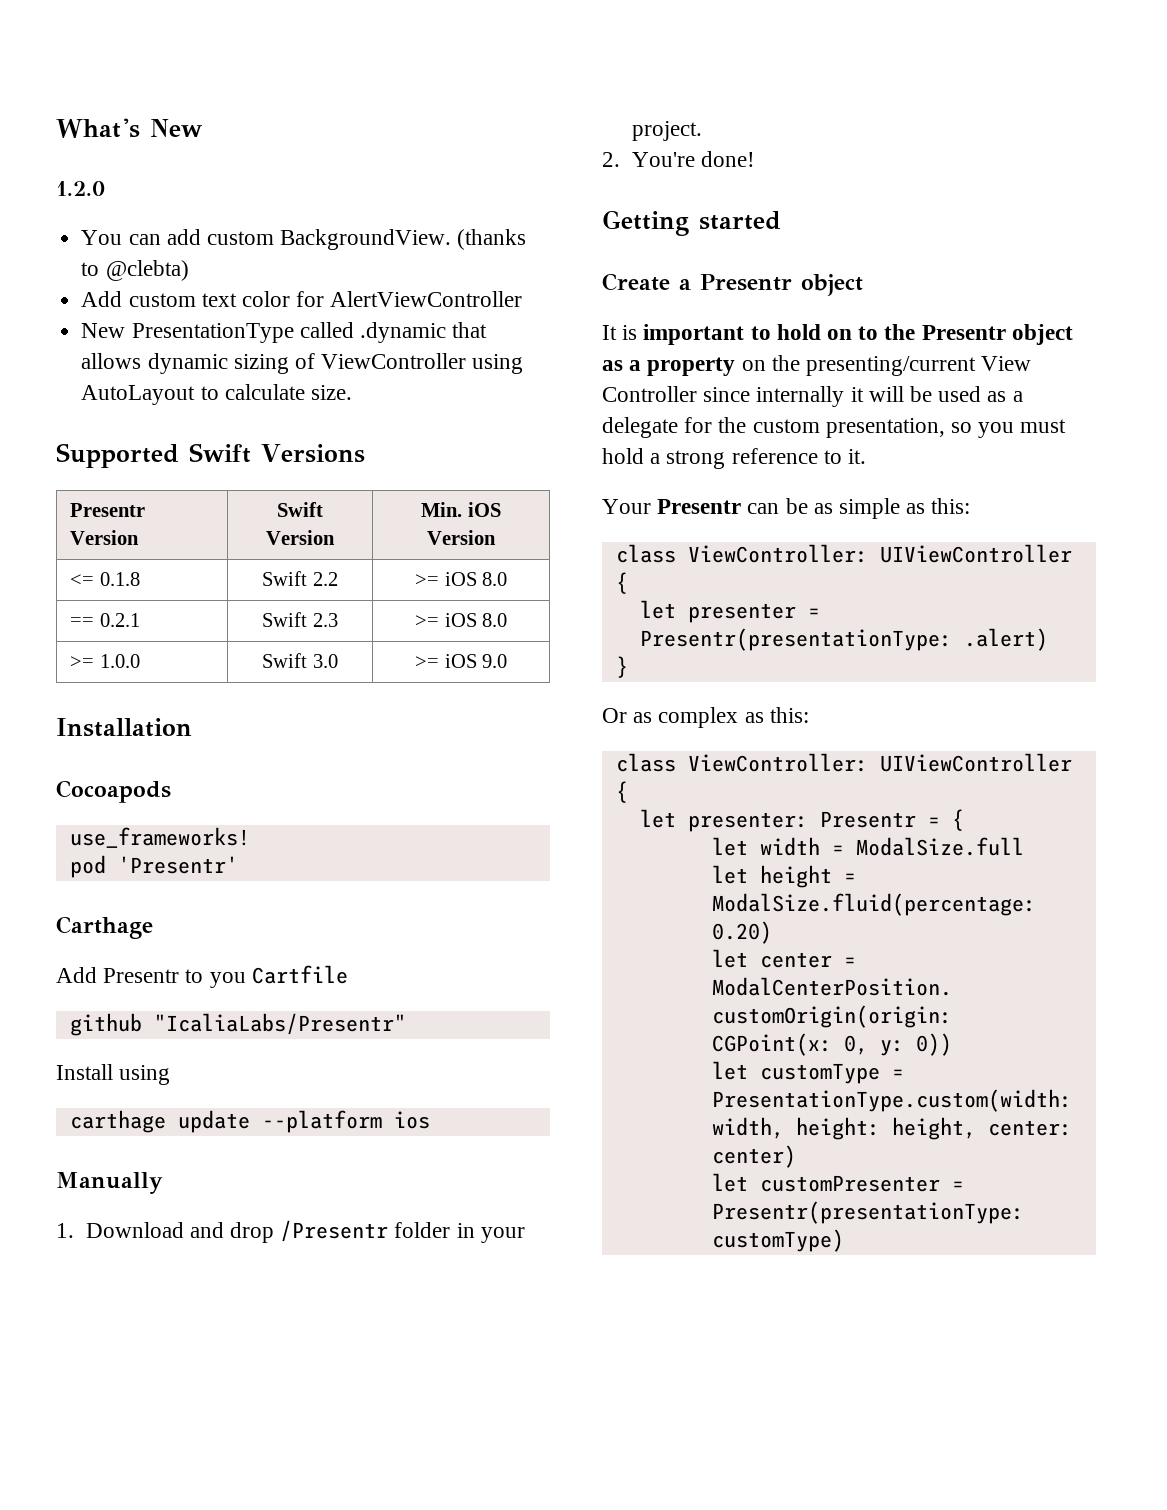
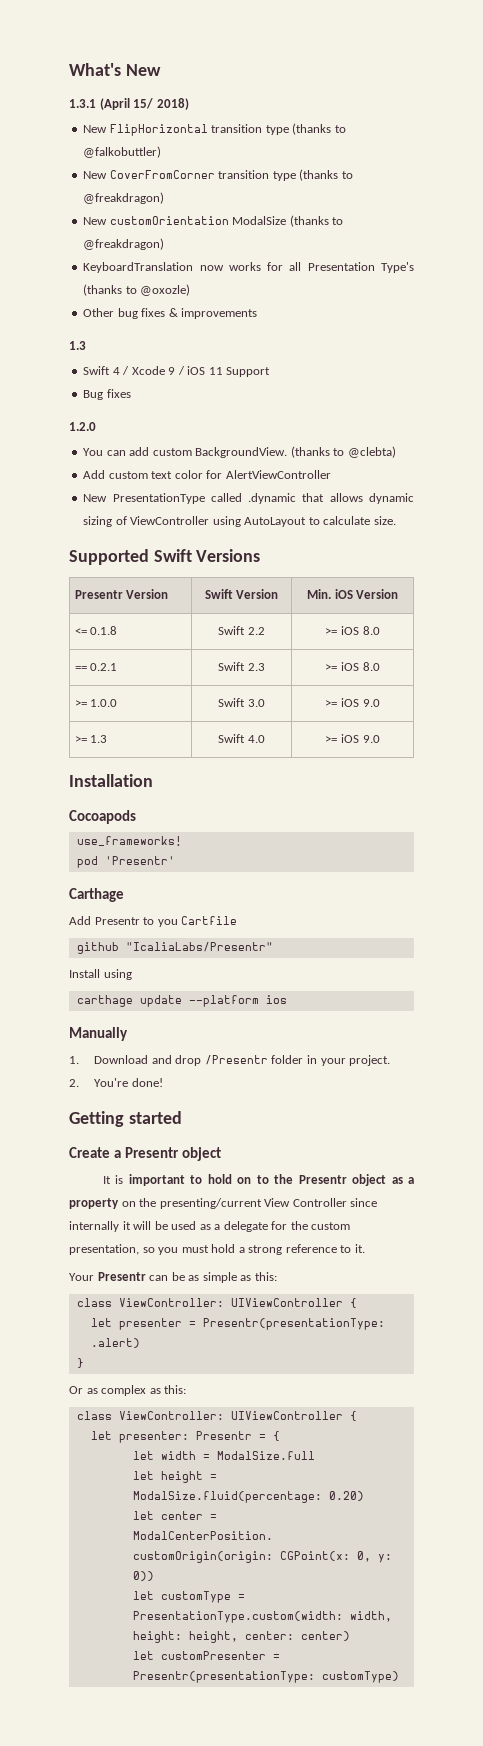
+ 1.3.1 (April 15/ 2018)
+ New FlipHorizontal transition type (thanks to @falkobuttler)
+ New CoverFromCorner transition type (thanks to @freakdragon)
+ New customOrientation ModalSize (thanks to @freakdragon)
+ KeyboardTranslation now works for all Presentation Type's (thanks to @oxozle)
+ Other bug fixes & improvements
+ 1.3
+ Swift 4 / Xcode 9 / iOS 11 Support
+ Bug fixes
+ >= 1.3 | Swift 4.0 | >= iOS 9.0

